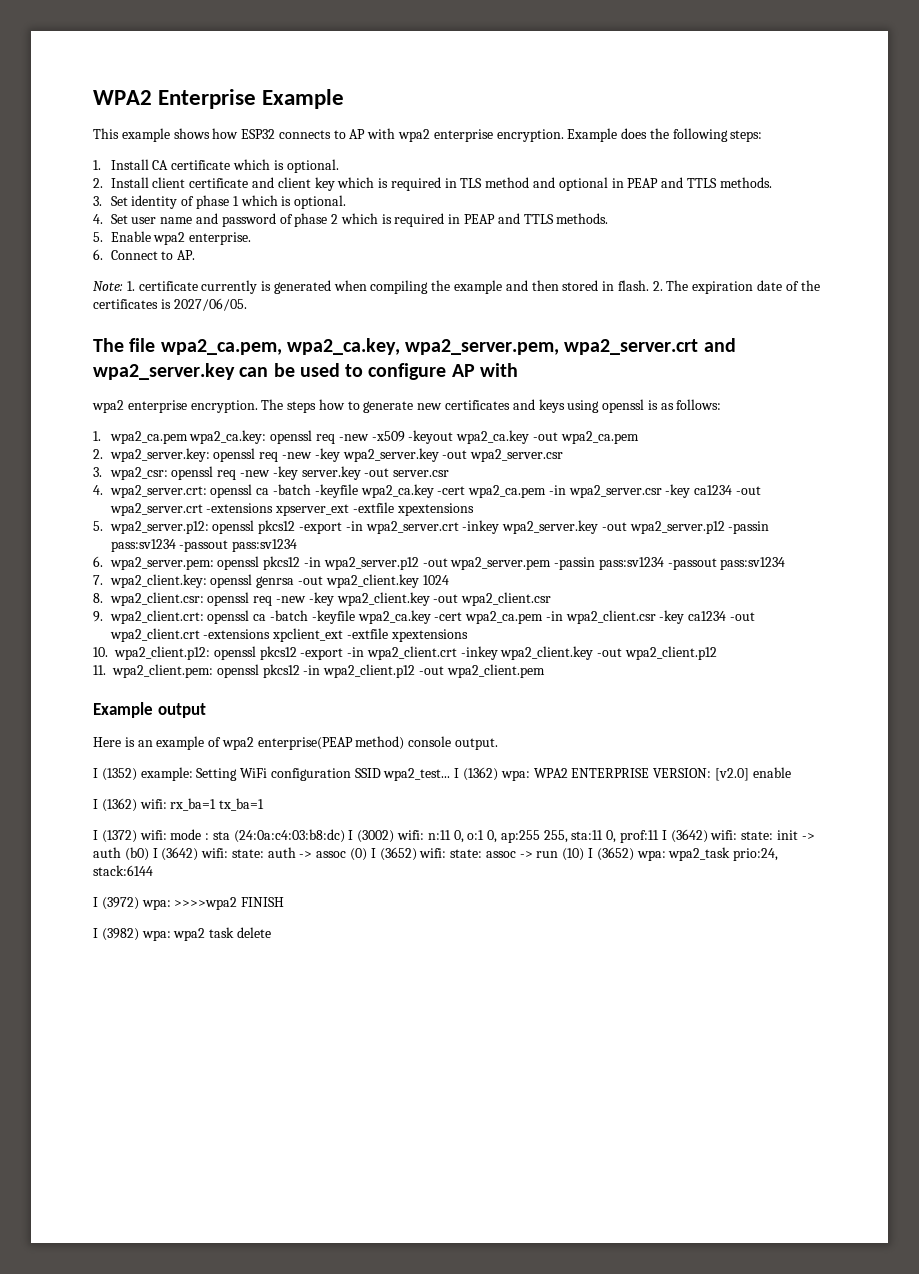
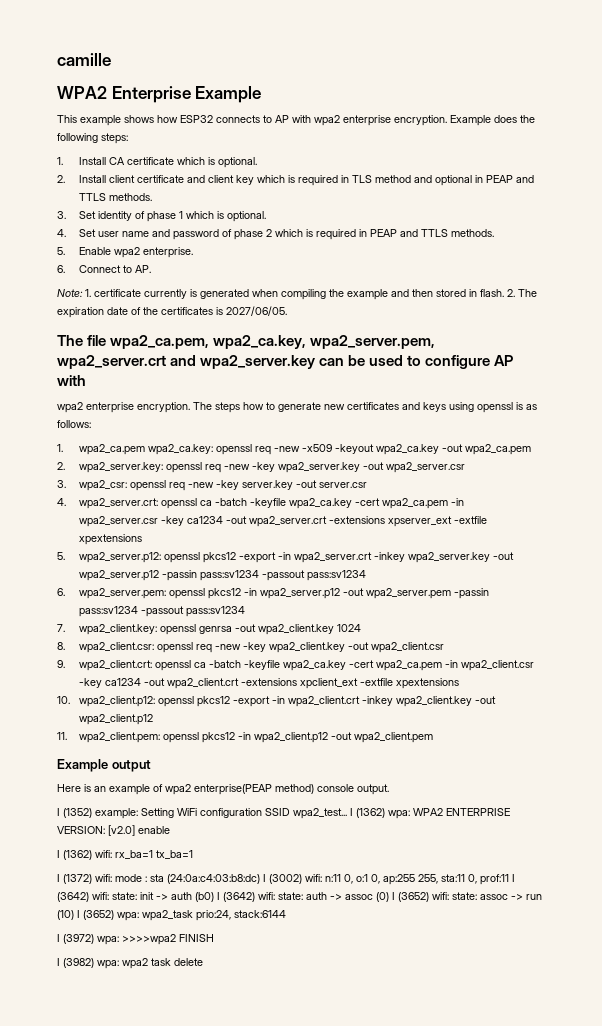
+ camille

